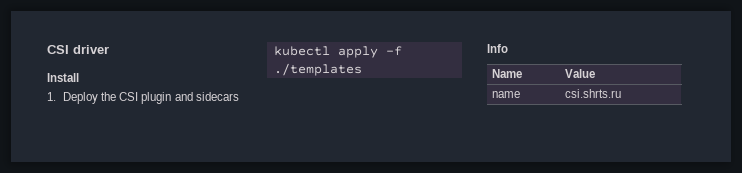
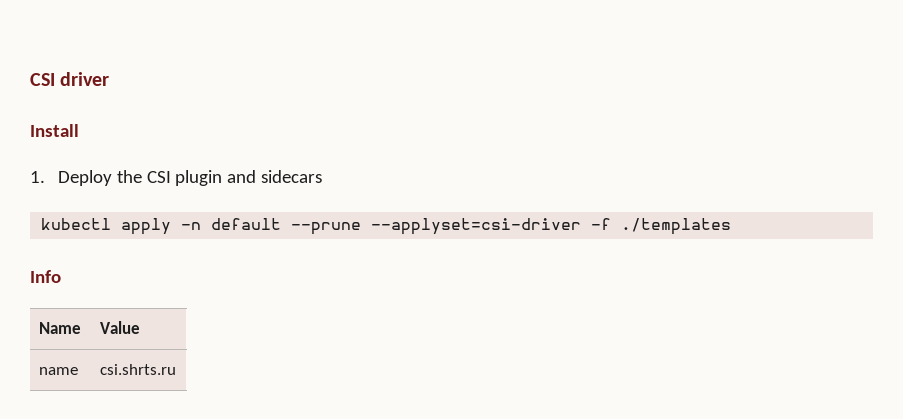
- kubectl apply -f ./templates
+ kubectl apply -n default --prune --applyset=csi-driver -f ./templates

